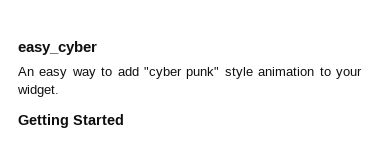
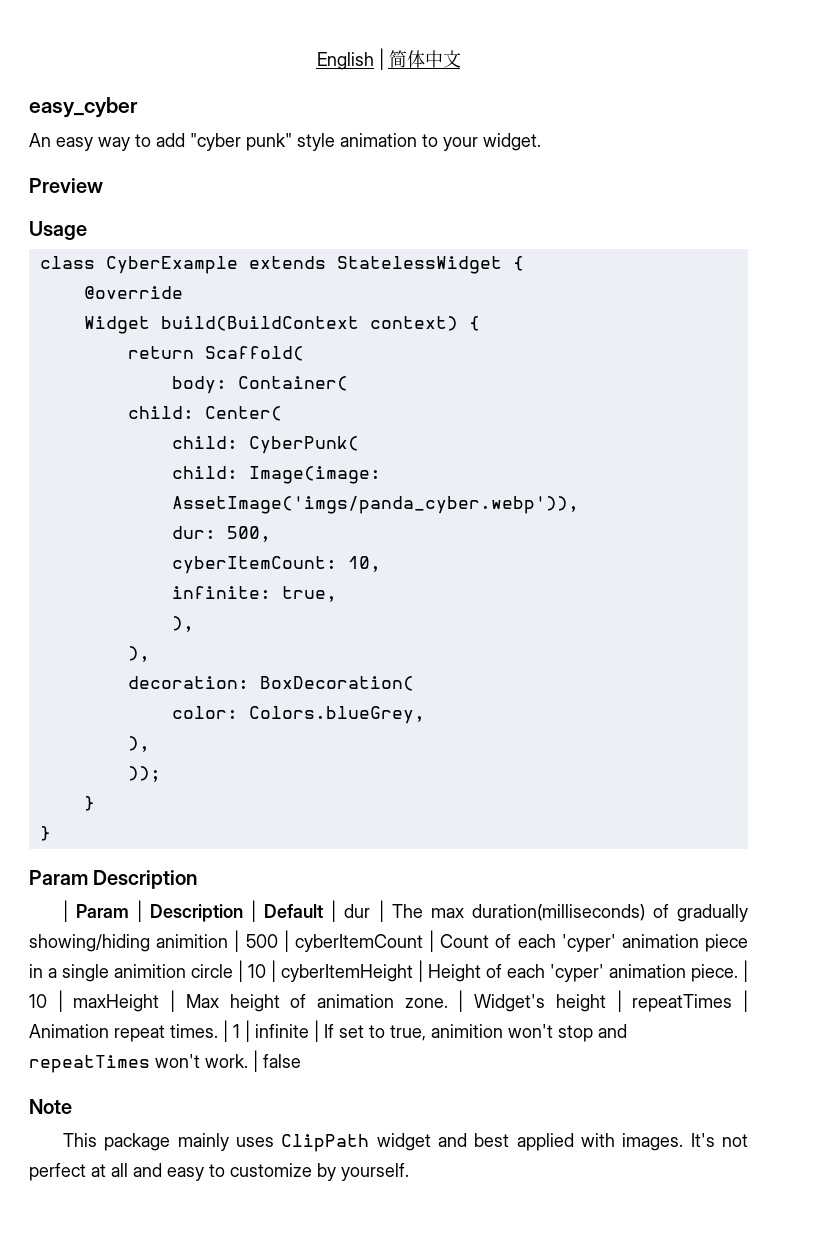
+ English | 简体中文
- Getting Started
+ Preview
+ Usage
+ class CyberExample extends StatelessWidget {
+ @override
+ Widget build(BuildContext context) {
+ return Scaffold(
+ body: Container(
+ child: Center(
+ child: CyberPunk(
+ child: Image(image: AssetImage('imgs/panda_cyber.webp')),
+ dur: 500,
+ cyberItemCount: 10,
+ infinite: true,
+ ),
+ ),
+ decoration: BoxDecoration(
+ color: Colors.blueGrey,
+ ),
+ ));
+ }
+ }
+ Param Description
+ | Param | Description | Default | dur | The max duration(milliseconds) of gradually showing/hiding animition | 500 | cyberItemCount | Count of each 'cyper' animation piece in a single animition circle | 10 | cyberItemHeight | Height of each 'cyper' animation piece. | 10 | maxHeight | Max height of animation zone. | Widget's height | repeatTimes | Animation repeat times. | 1 | infinite | If set to true, animition won't stop and repeatTimes won't work. | false
+ Note
+ This package mainly uses ClipPath widget and best applied with images. It's not perfect at all and easy to customize by yourself.

